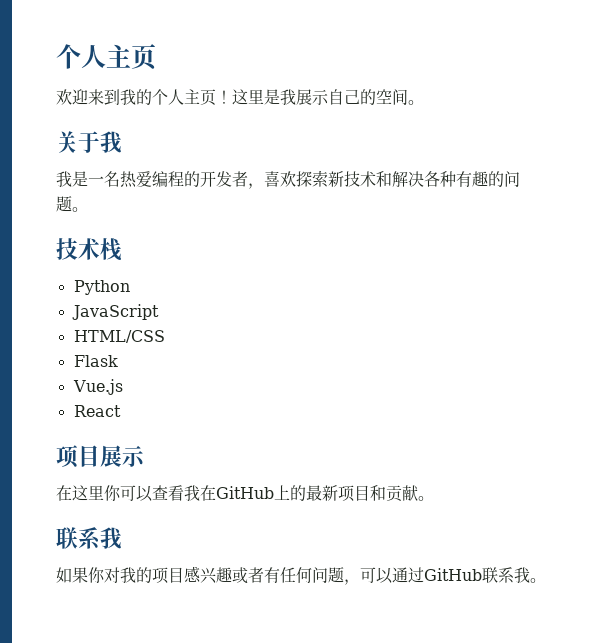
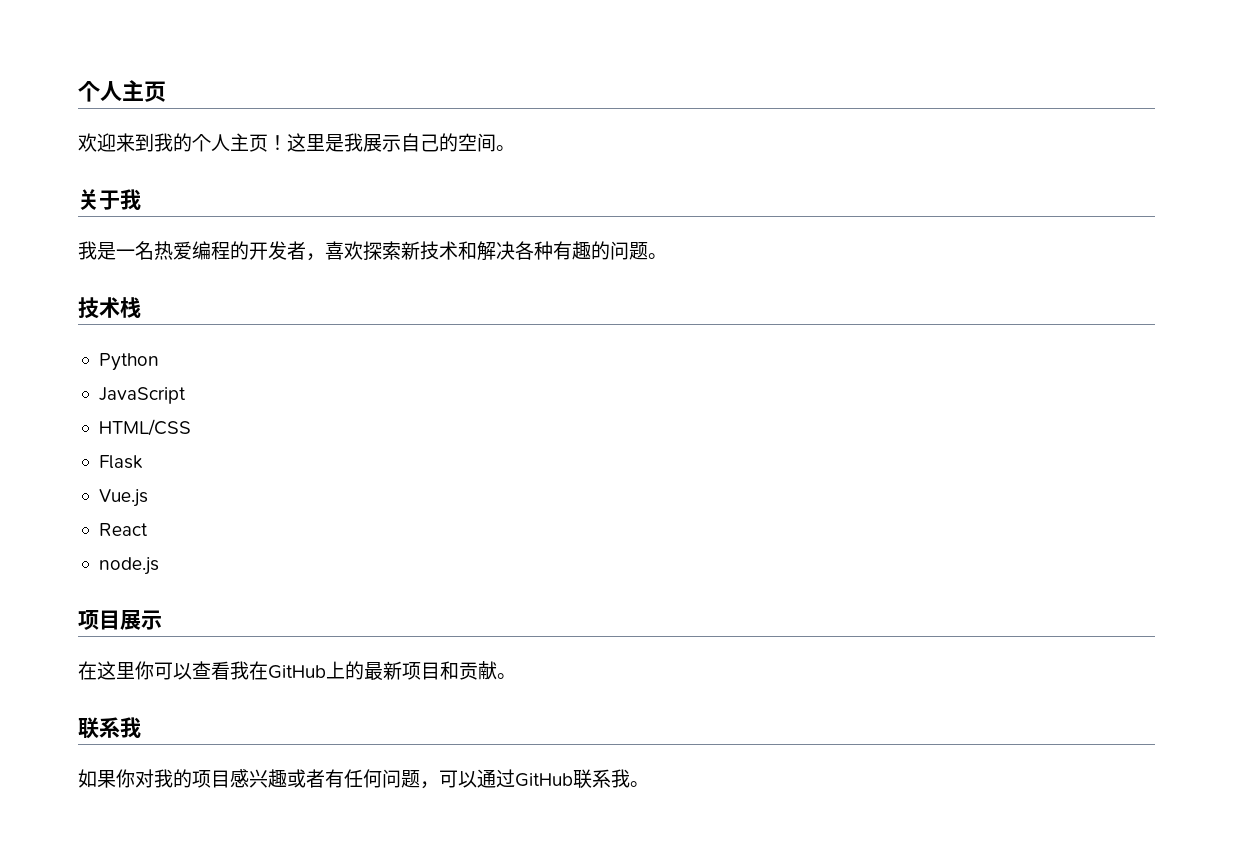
+ node.js

